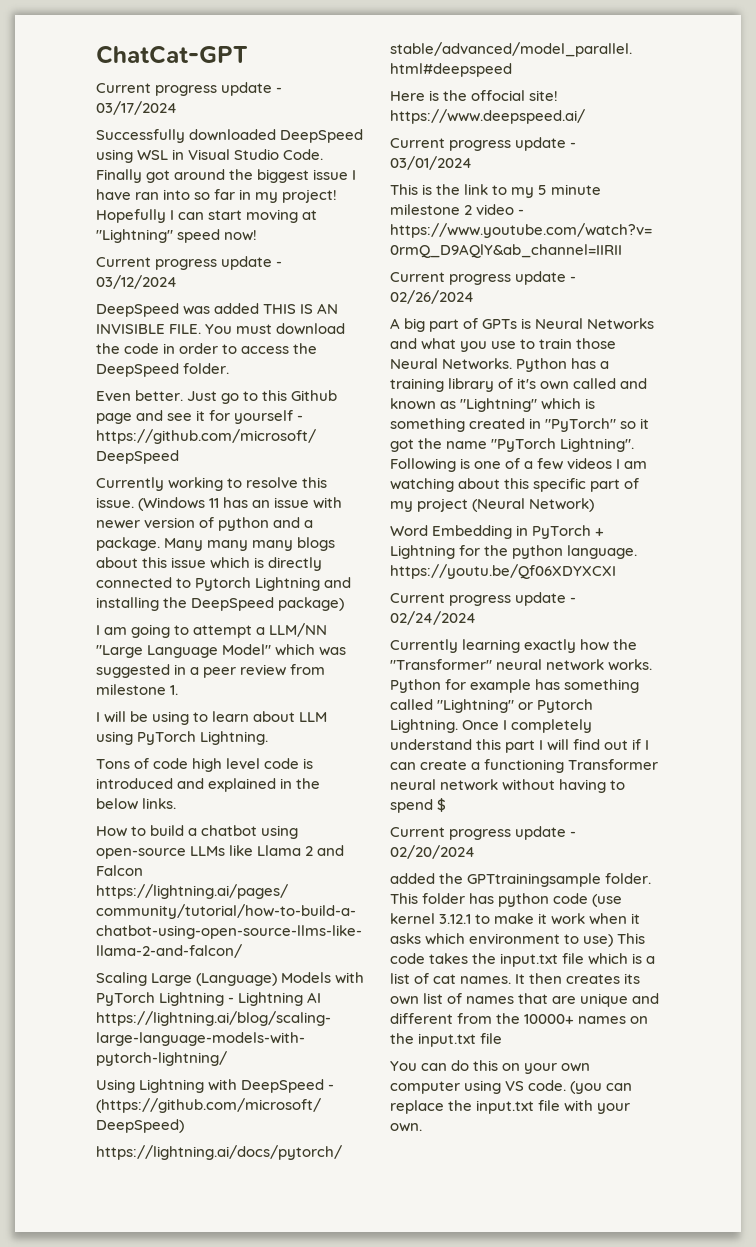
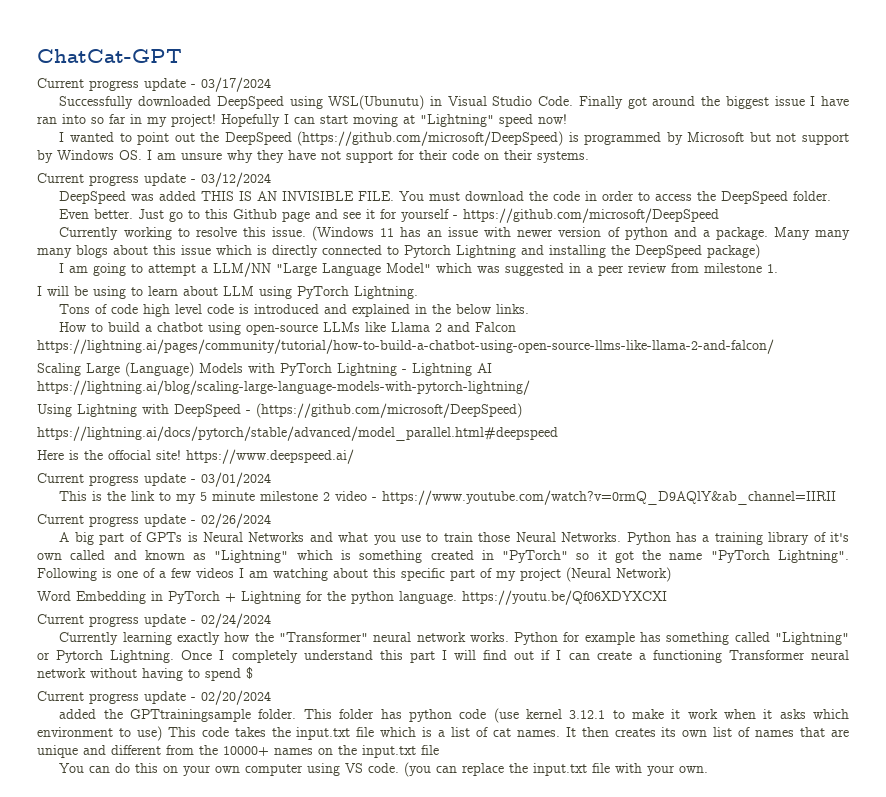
- Successfully downloaded DeepSpeed using WSL in Visual Studio Code.
+ Successfully downloaded DeepSpeed using WSL(Ubunutu) in Visual Studio Code.
+ I wanted to point out the DeepSpeed (https://github.com/microsoft/DeepSpeed) is programmed by Microsoft but not support by Windows OS. I am unsure why they have not support for their code on their systems.

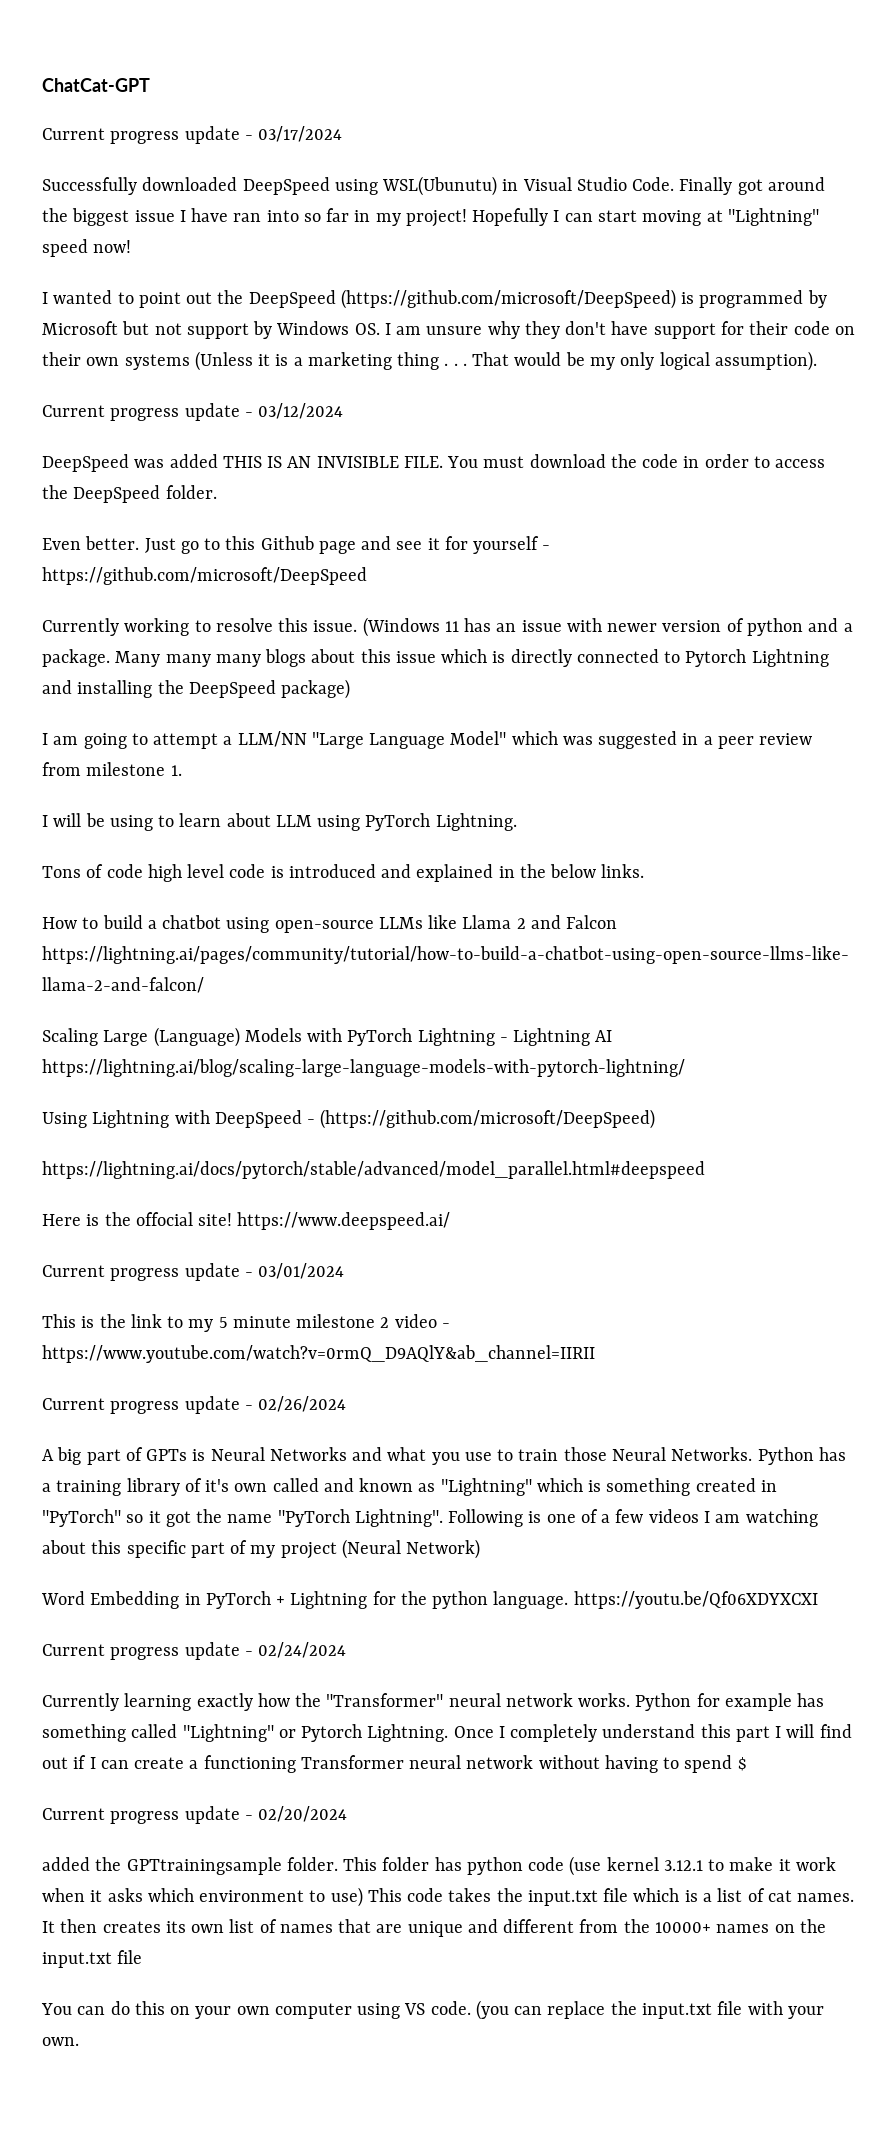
- I wanted to point out the DeepSpeed (https://github.com/microsoft/DeepSpeed) is programmed by Microsoft but not support by Windows OS. I am unsure why they have not support for their code on their systems.
+ I wanted to point out the DeepSpeed (https://github.com/microsoft/DeepSpeed) is programmed by Microsoft but not support by Windows OS. I am unsure why they don't have support for their code on their own systems (Unless it is a marketing thing . . . That would be my only logical assumption).

